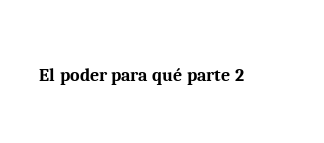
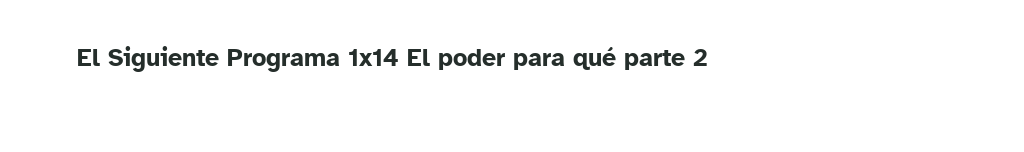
- El poder para qué parte 2
+ El Siguiente Programa 1x14 El poder para qué parte 2

